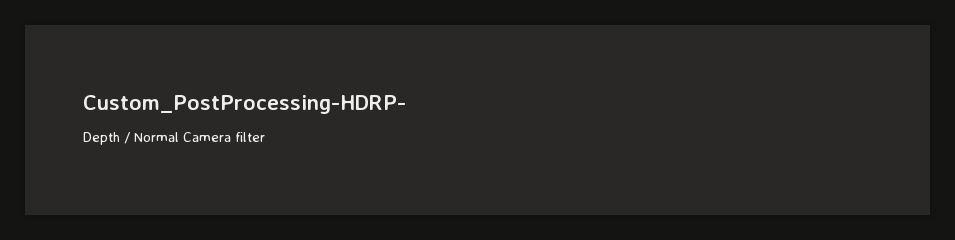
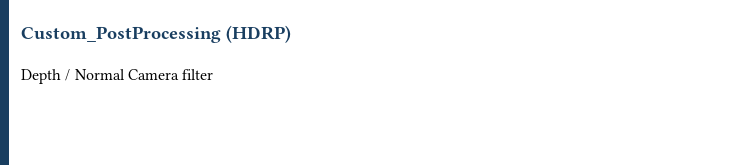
- Custom_PostProcessing-HDRP-
+ Custom_PostProcessing (HDRP)

